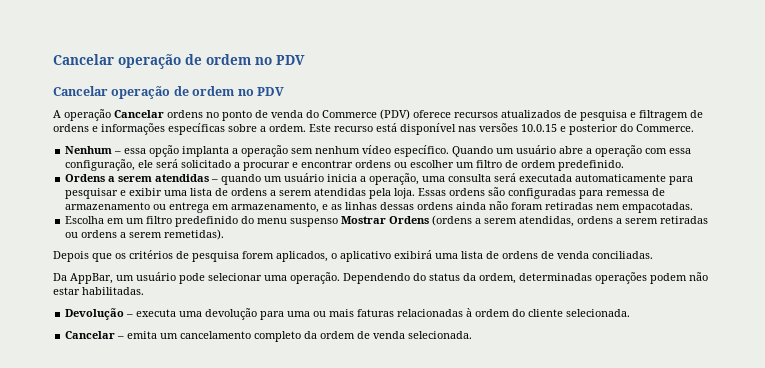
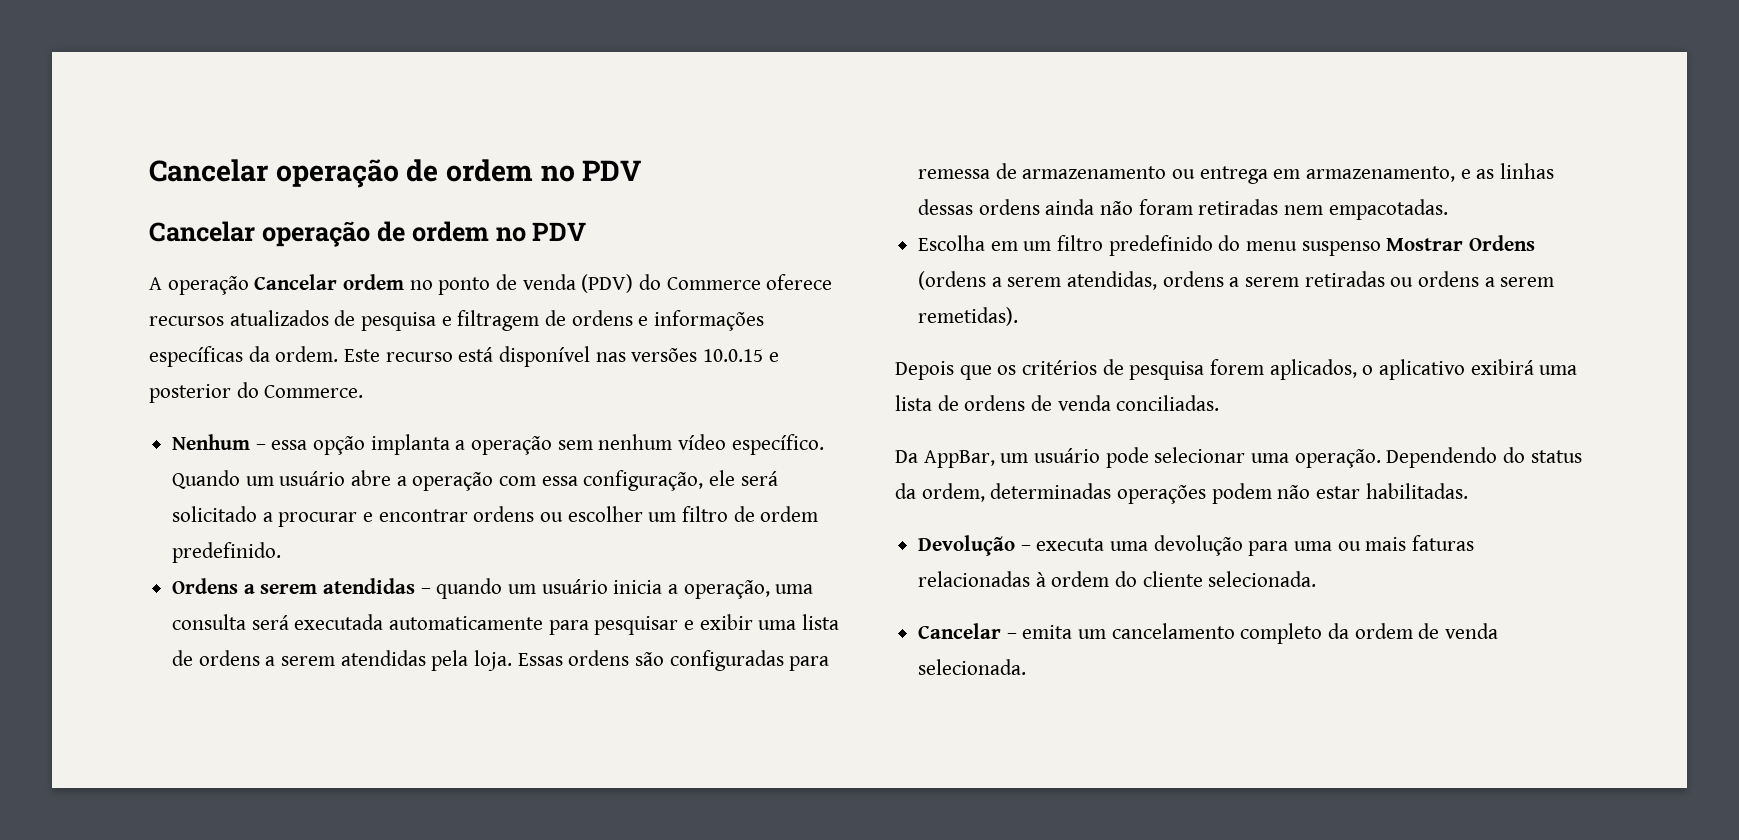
- A operação Cancelar ordens no ponto de venda do Commerce (PDV) oferece recursos atualizados de pesquisa e filtragem de ordens e informações específicas sobre a ordem.
+ A operação Cancelar ordem no ponto de venda (PDV) do Commerce oferece recursos atualizados de pesquisa e filtragem de ordens e informações específicas da ordem.

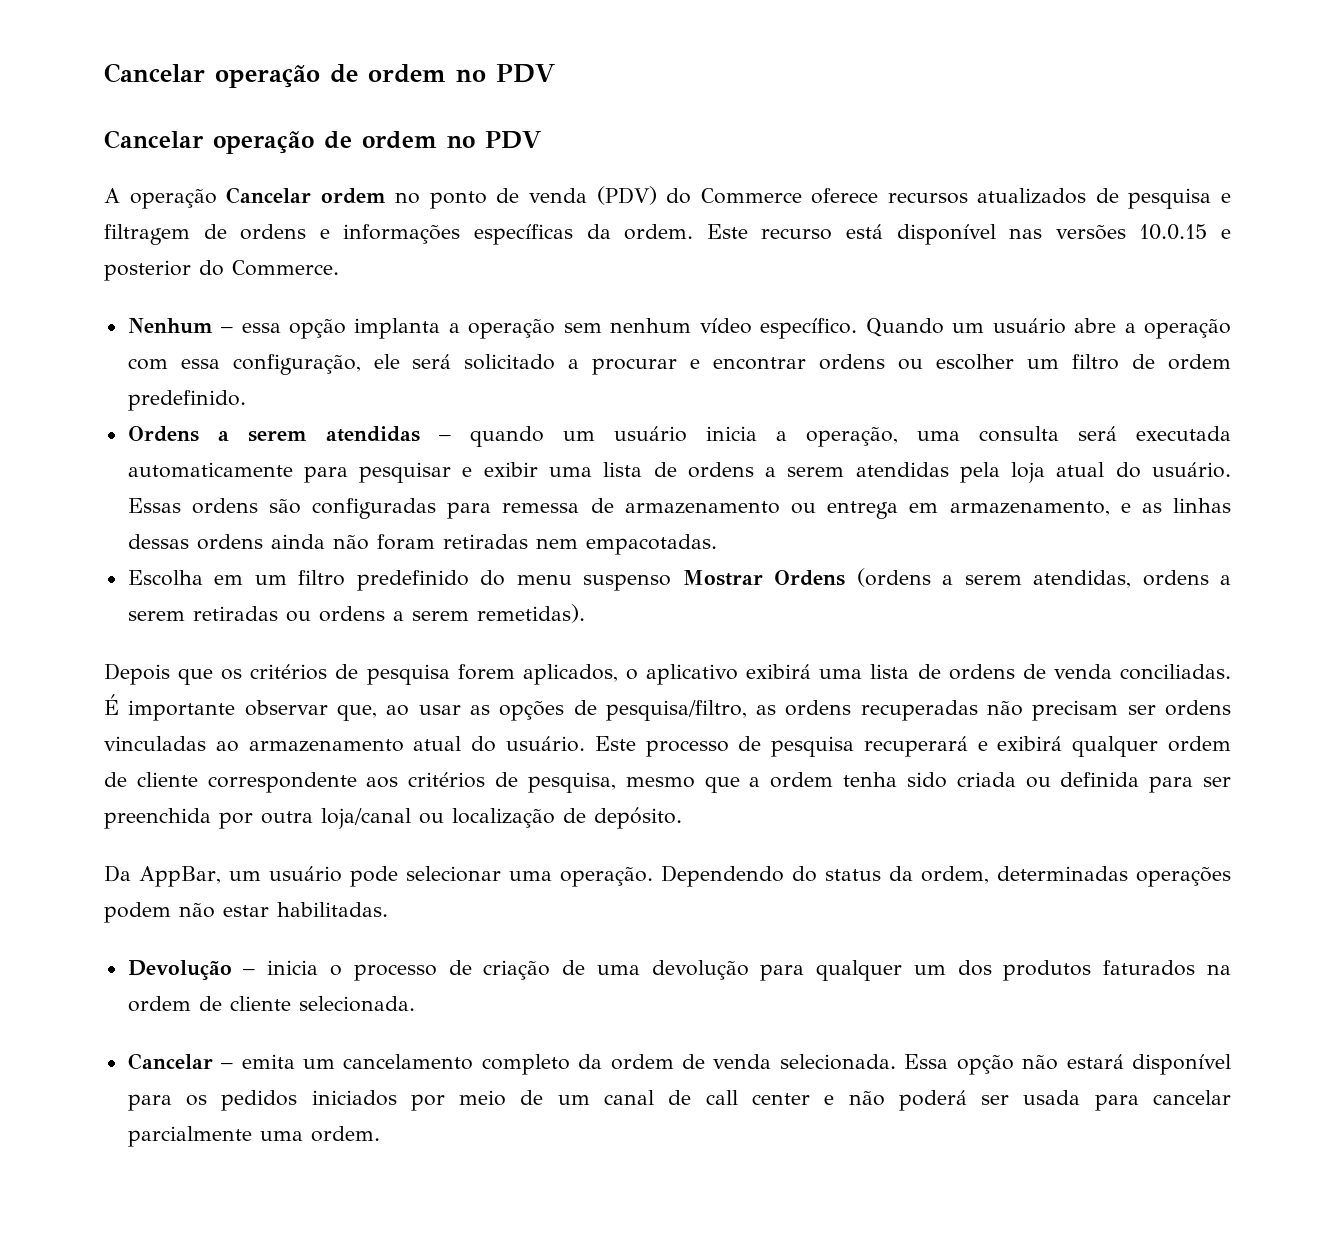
- Ordens a serem atendidas – quando um usuário inicia a operação, uma consulta será executada automaticamente para pesquisar e exibir uma lista de ordens a serem atendidas pela loja.
+ Ordens a serem atendidas – quando um usuário inicia a operação, uma consulta será executada automaticamente para pesquisar e exibir uma lista de ordens a serem atendidas pela loja atual do usuário.
+ É importante observar que, ao usar as opções de pesquisa/filtro, as ordens recuperadas não precisam ser ordens vinculadas ao armazenamento atual do usuário. Este processo de pesquisa recuperará e exibirá qualquer ordem de cliente correspondente aos critérios de pesquisa, mesmo que a ordem tenha sido criada ou definida para ser preenchida por outra loja/canal ou localização de depósito.
- Devolução – executa uma devolução para uma ou mais faturas relacionadas à ordem do cliente selecionada.
+ Devolução – inicia o processo de criação de uma devolução para qualquer um dos produtos faturados na ordem de cliente selecionada.
+ Essa opção não estará disponível para os pedidos iniciados por meio de um canal de call center e não poderá ser usada para cancelar parcialmente uma ordem.

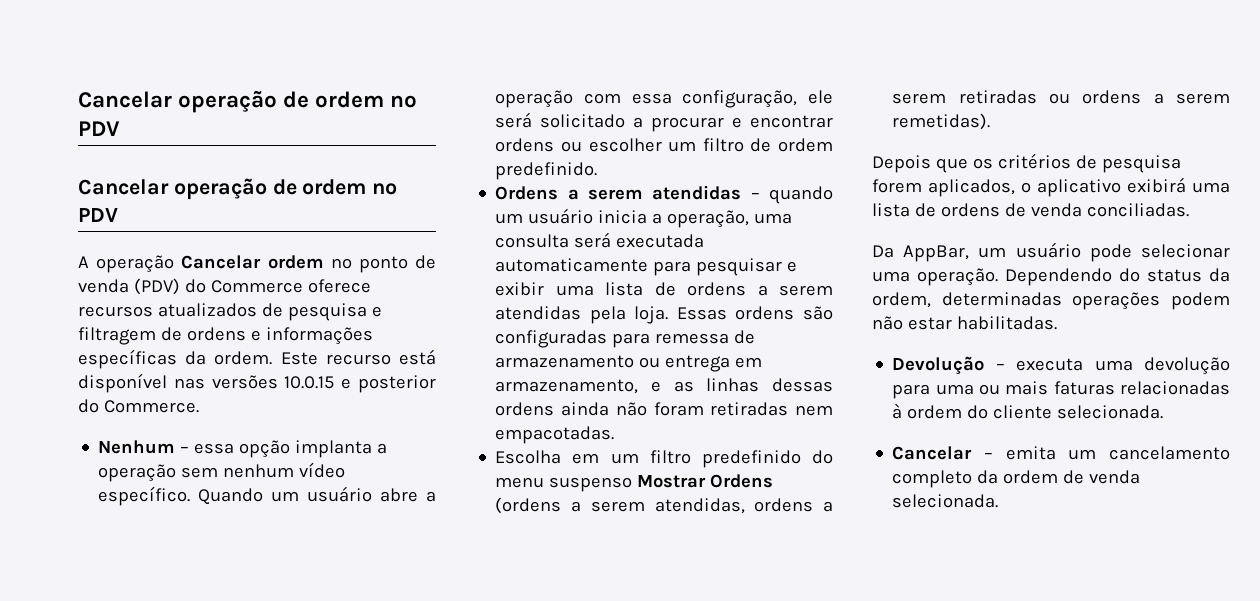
- Ordens a serem atendidas – quando um usuário inicia a operação, uma consulta será executada automaticamente para pesquisar e exibir uma lista de ordens a serem atendidas pela loja atual do usuário.
+ Ordens a serem atendidas – quando um usuário inicia a operação, uma consulta será executada automaticamente para pesquisar e exibir uma lista de ordens a serem atendidas pela loja.
- É importante observar que, ao usar as opções de pesquisa/filtro, as ordens recuperadas não precisam ser ordens vinculadas ao armazenamento atual do usuário. Este processo de pesquisa recuperará e exibirá qualquer ordem de cliente correspondente aos critérios de pesquisa, mesmo que a ordem tenha sido criada ou definida para ser preenchida por outra loja/canal ou localização de depósito.
- Devolução – inicia o processo de criação de uma devolução para qualquer um dos produtos faturados na ordem de cliente selecionada.
+ Devolução – executa uma devolução para uma ou mais faturas relacionadas à ordem do cliente selecionada.
- Essa opção não estará disponível para os pedidos iniciados por meio de um canal de call center e não poderá ser usada para cancelar parcialmente uma ordem.

